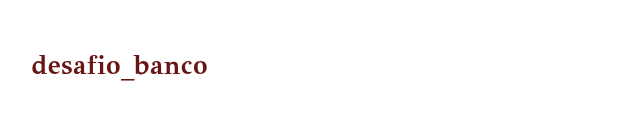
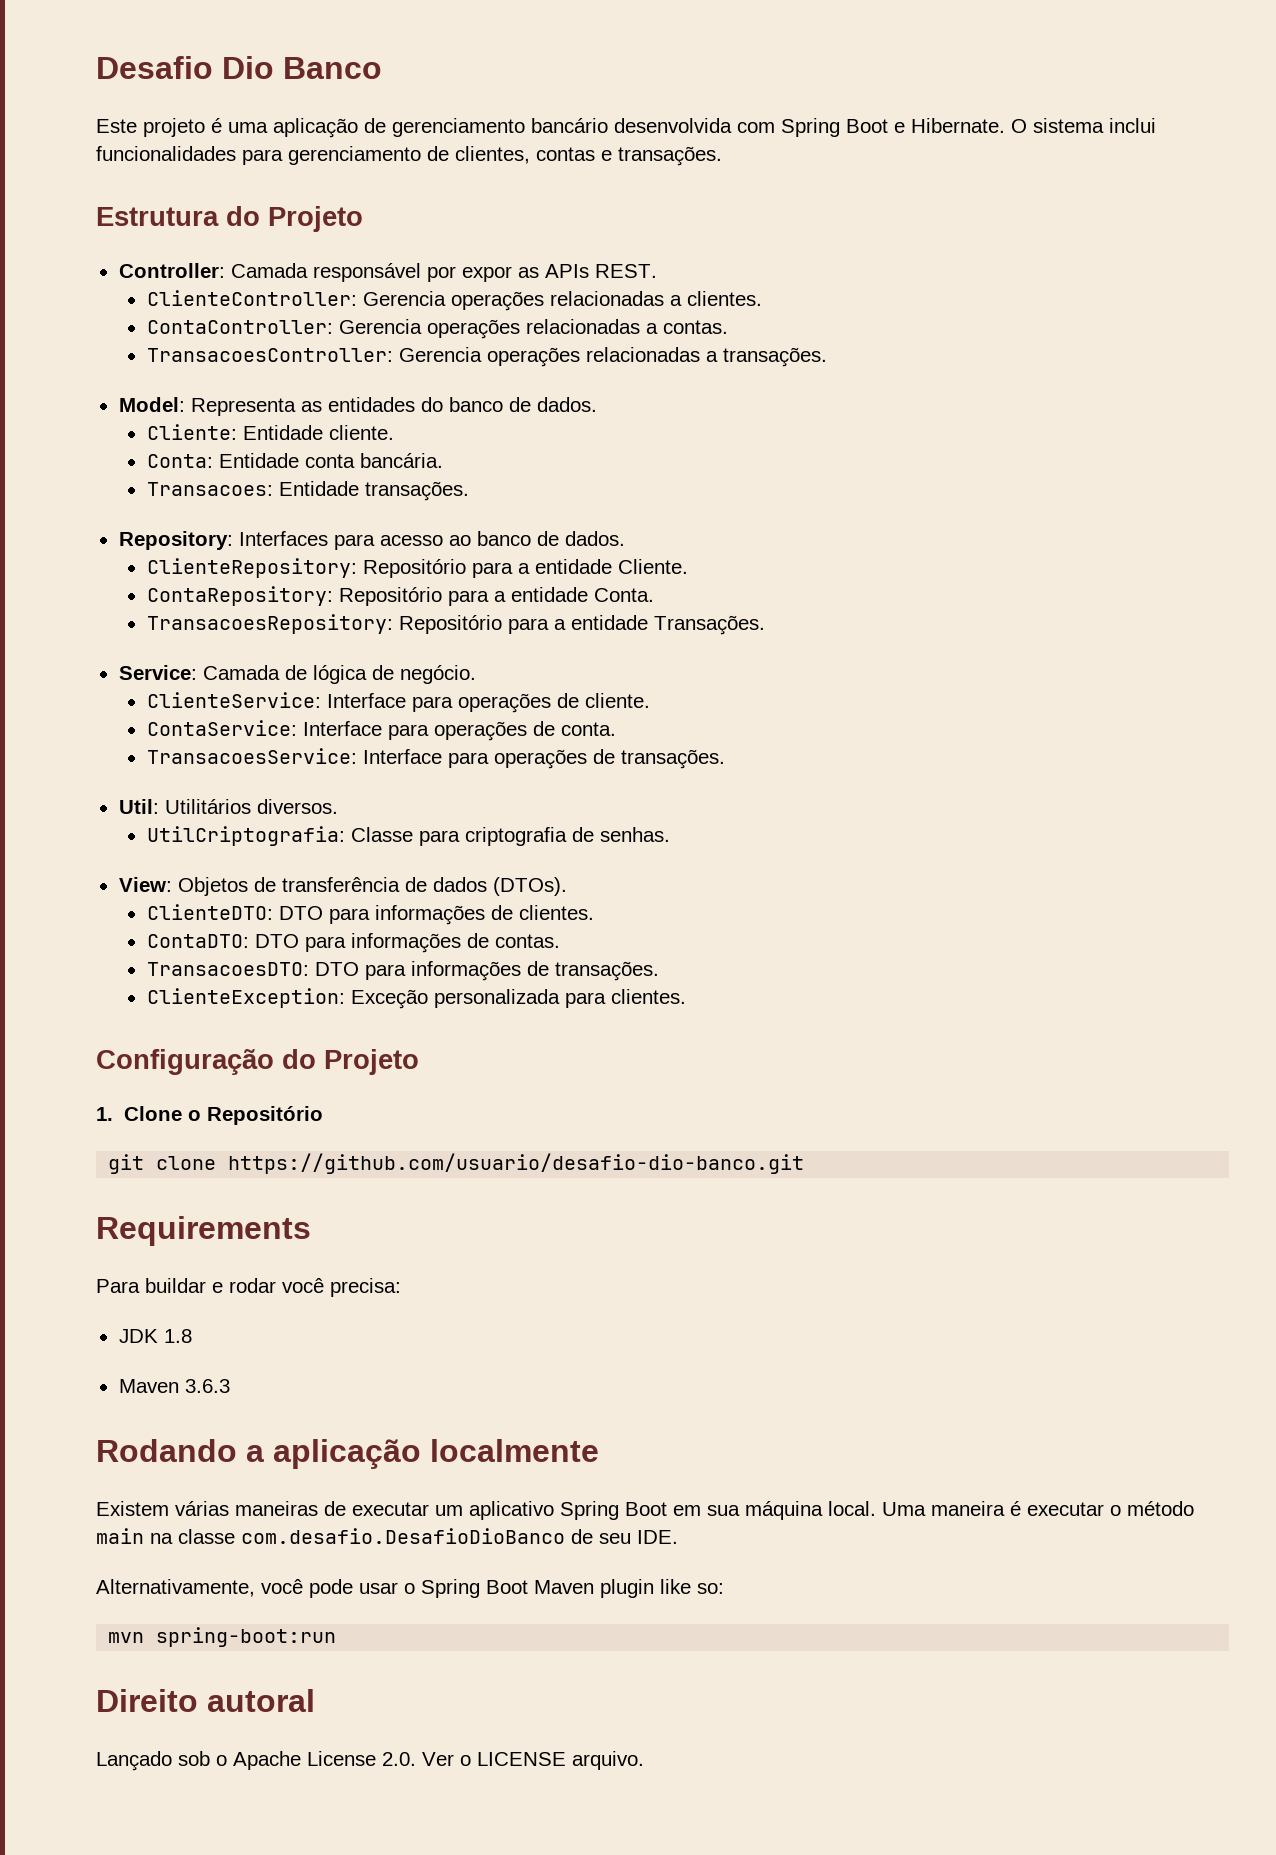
- desafio_banco
+ Desafio Dio Banco
+ Este projeto é uma aplicação de gerenciamento bancário desenvolvida com Spring Boot e Hibernate. O sistema inclui funcionalidades para gerenciamento de clientes, contas e transações.
+ Estrutura do Projeto
+ Controller: Camada responsável por expor as APIs REST.
+ ClienteController: Gerencia operações relacionadas a clientes.
+ ContaController: Gerencia operações relacionadas a contas.
+ TransacoesController: Gerencia operações relacionadas a transações.
+ Model: Representa as entidades do banco de dados.
+ Cliente: Entidade cliente.
+ Conta: Entidade conta bancária.
+ Transacoes: Entidade transações.
+ Repository: Interfaces para acesso ao banco de dados.
+ ClienteRepository: Repositório para a entidade Cliente.
+ ContaRepository: Repositório para a entidade Conta.
+ TransacoesRepository: Repositório para a entidade Transações.
+ Service: Camada de lógica de negócio.
+ ClienteService: Interface para operações de cliente.
+ ContaService: Interface para operações de conta.
+ TransacoesService: Interface para operações de transações.
+ Util: Utilitários diversos.
+ UtilCriptografia: Classe para criptografia de senhas.
+ View: Objetos de transferência de dados (DTOs).
+ ClienteDTO: DTO para informações de clientes.
+ ContaDTO: DTO para informações de contas.
+ TransacoesDTO: DTO para informações de transações.
+ ClienteException: Exceção personalizada para clientes.
+ Configuração do Projeto
+ 1. Clone o Repositório
+ git clone https://github.com/usuario/desafio-dio-banco.git
+ Requirements
+ Para buildar e rodar você precisa:
+ JDK 1.8
+ Maven 3.6.3
+ Rodando a aplicação localmente
+ Existem várias maneiras de executar um aplicativo Spring Boot em sua máquina local. Uma maneira é executar o método main na classe com.desafio.DesafioDioBanco de seu IDE.
+ Alternativamente, você pode usar o Spring Boot Maven plugin like so:
+ mvn spring-boot:run
+ Direito autoral
+ Lançado sob o Apache License 2.0. Ver o LICENSE arquivo.

